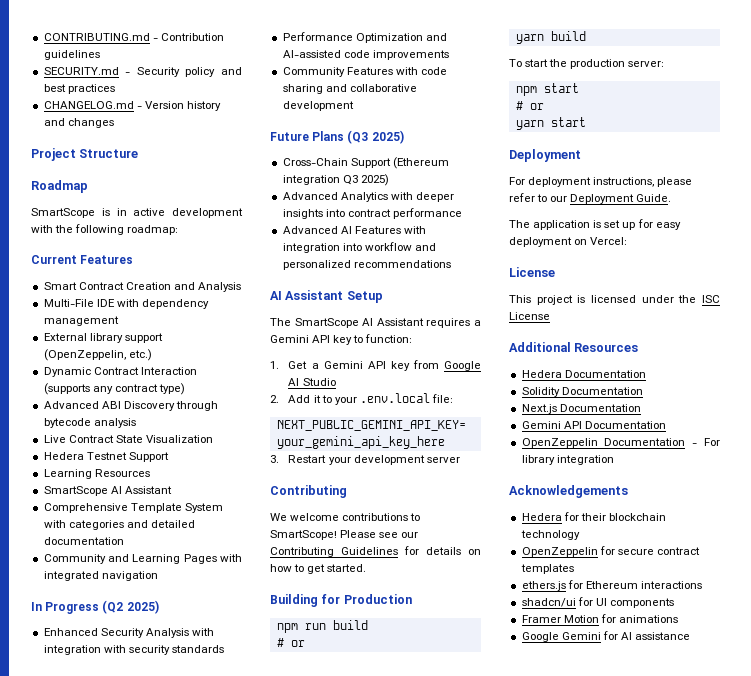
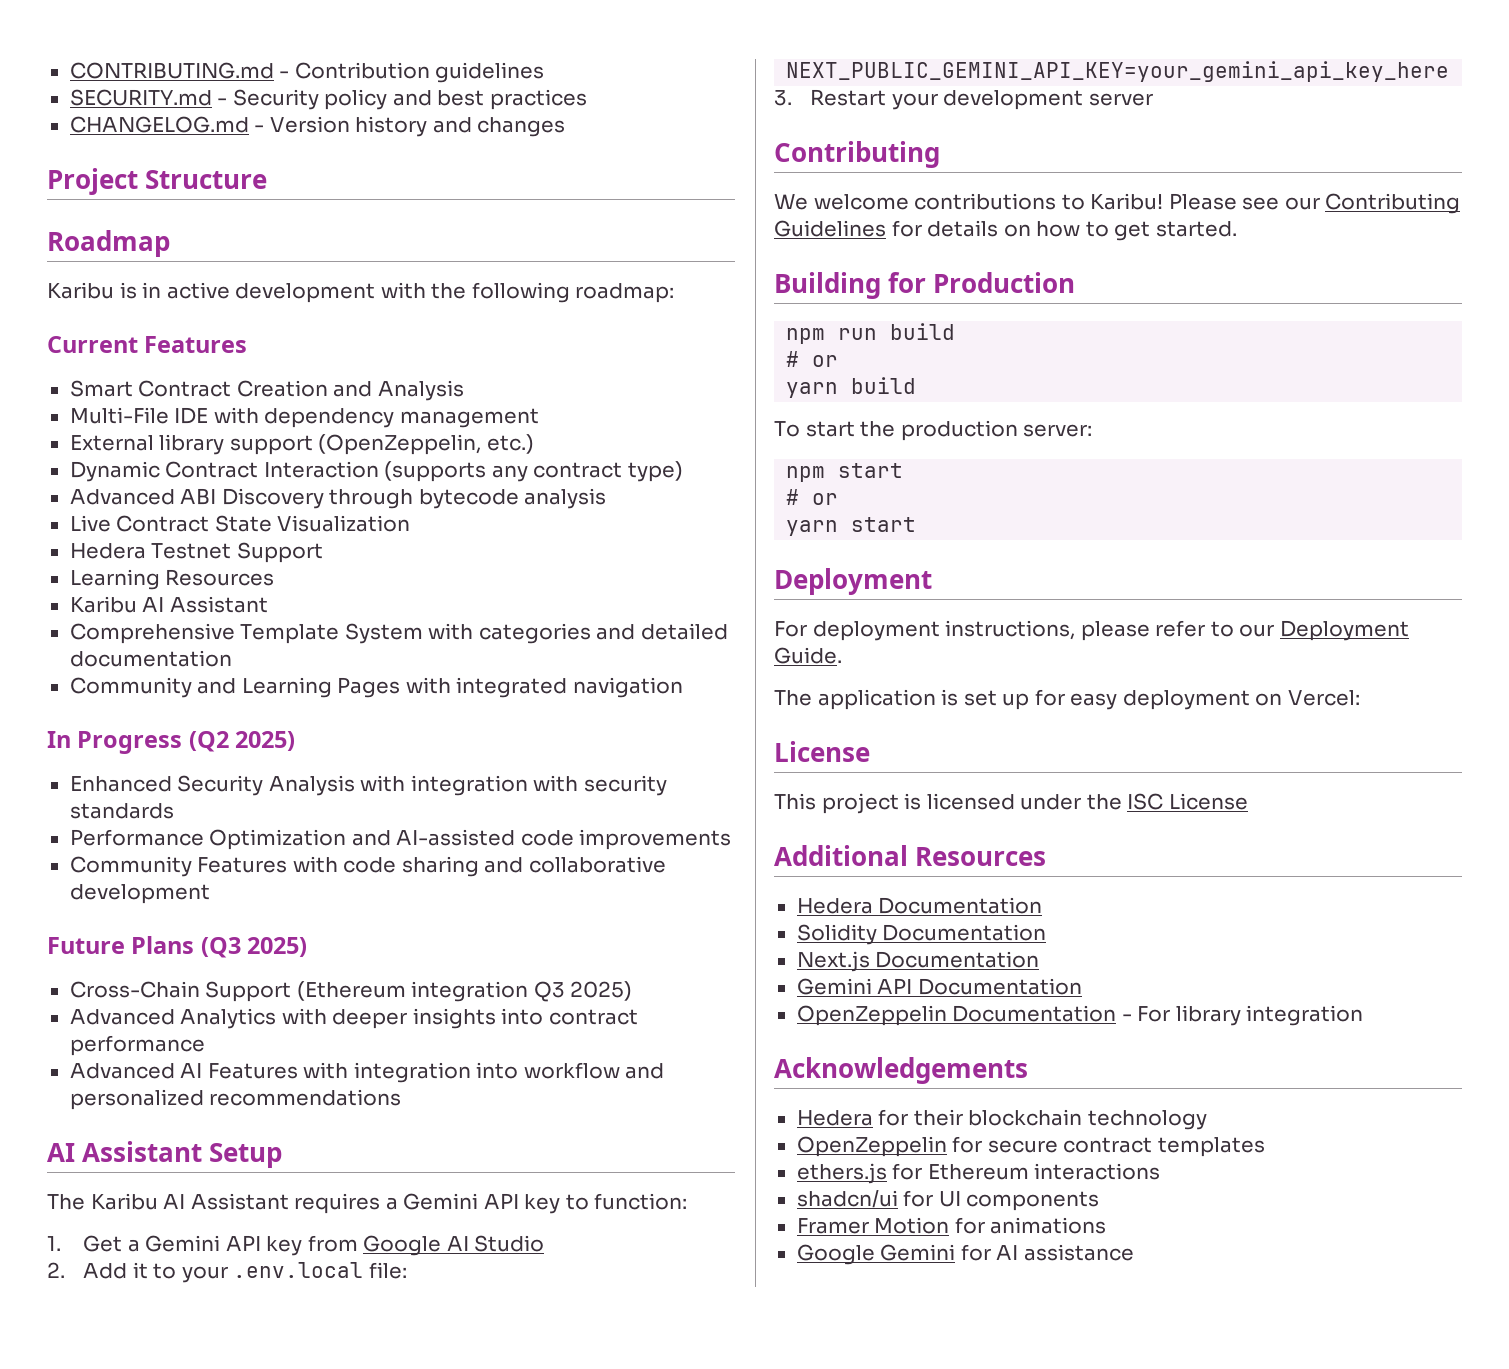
- SmartScope is in active development with the following roadmap:
+ Karibu is in active development with the following roadmap:
  Learning Resources
- SmartScope AI Assistant
+ Karibu AI Assistant
- The SmartScope AI Assistant requires a Gemini API key to function:
+ The Karibu AI Assistant requires a Gemini API key to function:
- We welcome contributions to SmartScope!
+ We welcome contributions to Karibu!

